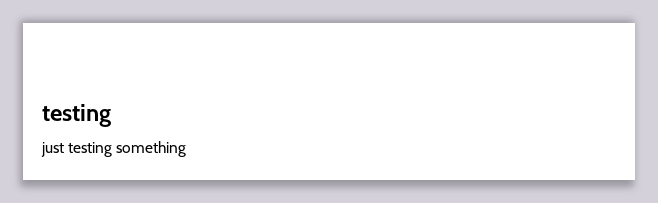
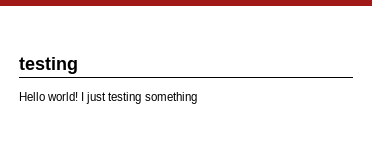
- just testing something
+ Hello world! I just testing something

